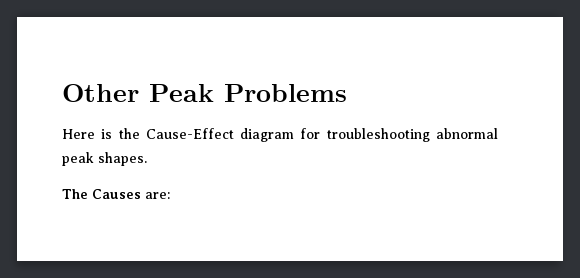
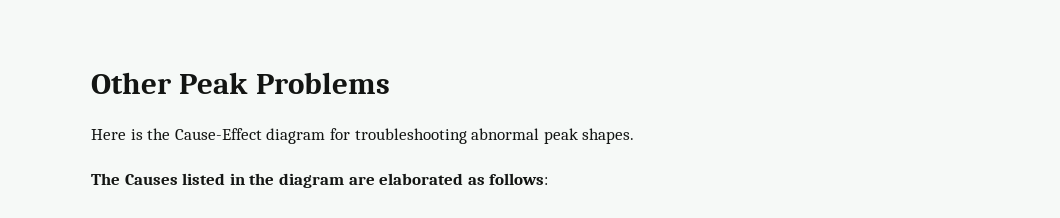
- The Causes are:
+ The Causes listed in the diagram are elaborated as follows:

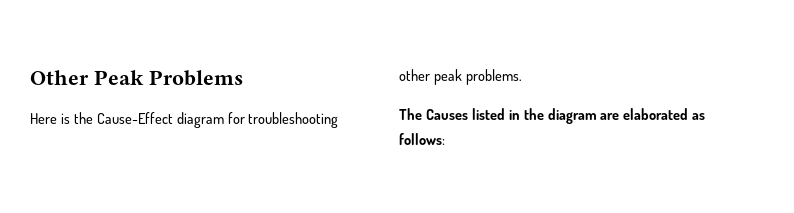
- Here is the Cause-Effect diagram for troubleshooting abnormal peak shapes.
+ Here is the Cause-Effect diagram for troubleshooting other peak problems.

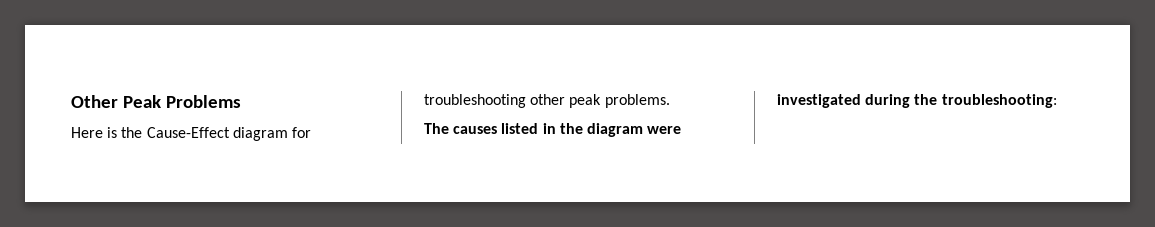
- The Causes listed in the diagram are elaborated as follows:
+ The causes listed in the diagram were investigated during the troubleshooting:

